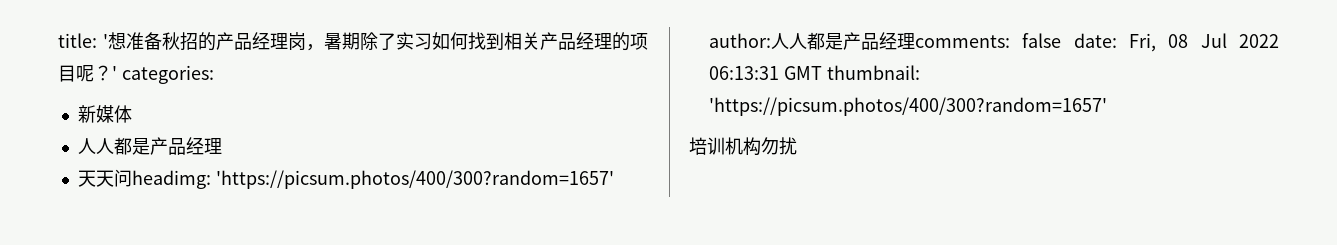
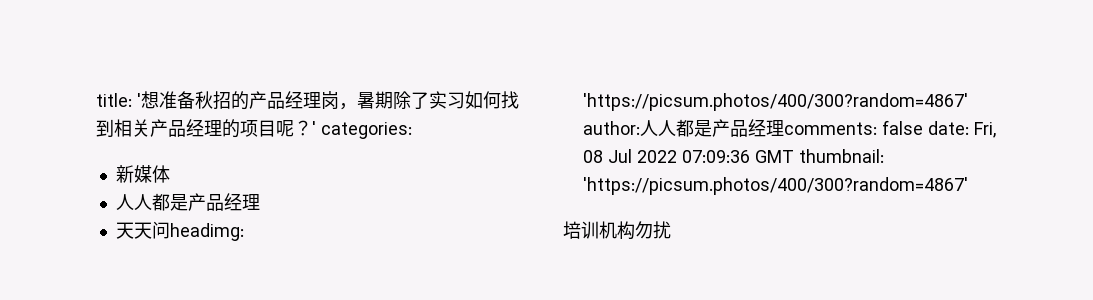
- 天天问headimg: 'https://picsum.photos/400/300?random=1657' author:人人都是产品经理comments: false date: Fri, 08 Jul 2022 06:13:31 GMT thumbnail: 'https://picsum.photos/400/300?random=1657'
+ 天天问headimg: 'https://picsum.photos/400/300?random=4867' author:人人都是产品经理comments: false date: Fri, 08 Jul 2022 07:09:36 GMT thumbnail: 'https://picsum.photos/400/300?random=4867'

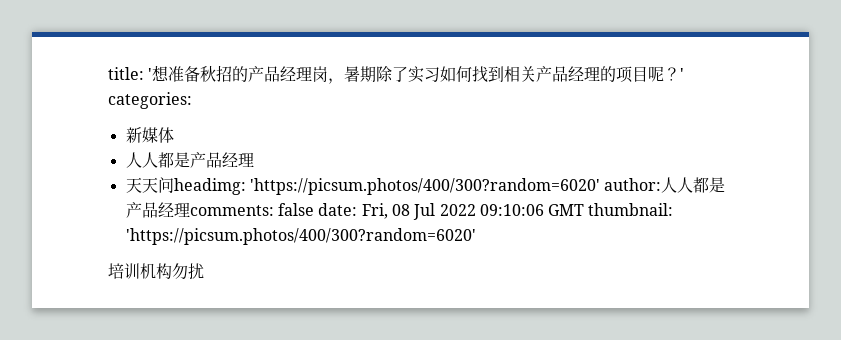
- 天天问headimg: 'https://picsum.photos/400/300?random=4867' author:人人都是产品经理comments: false date: Fri, 08 Jul 2022 07:09:36 GMT thumbnail: 'https://picsum.photos/400/300?random=4867'
+ 天天问headimg: 'https://picsum.photos/400/300?random=6020' author:人人都是产品经理comments: false date: Fri, 08 Jul 2022 09:10:06 GMT thumbnail: 'https://picsum.photos/400/300?random=6020'

